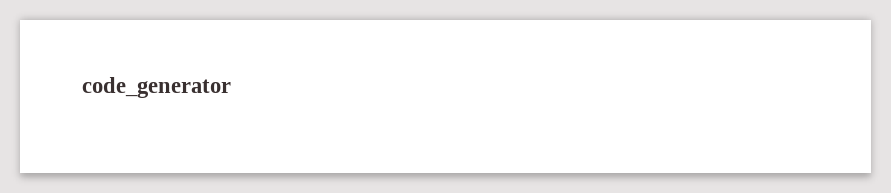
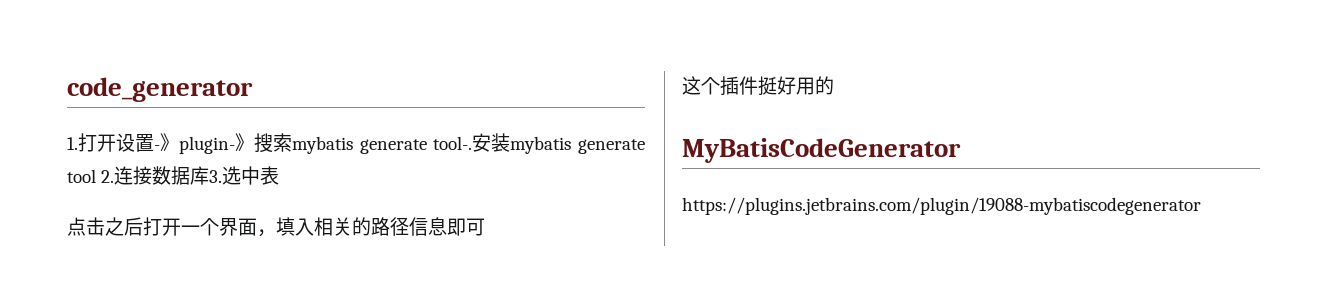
+ 1.打开设置-》plugin-》搜索mybatis generate tool-.安装mybatis generate tool 2.连接数据库3.选中表
+ 点击之后打开一个界面，填入相关的路径信息即可
+ 这个插件挺好用的
+ MyBatisCodeGenerator
+ https://plugins.jetbrains.com/plugin/19088-mybatiscodegenerator

